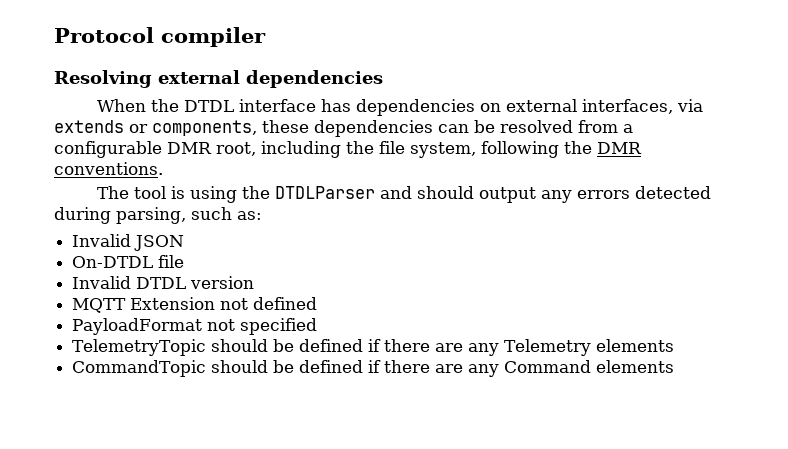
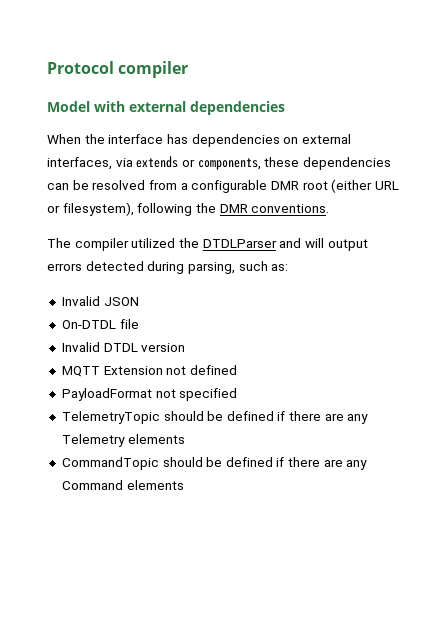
- Resolving external dependencies
+ Model with external dependencies
- When the DTDL interface has dependencies on external interfaces, via extends or components, these dependencies can be resolved from a configurable DMR root, including the file system, following the DMR conventions.
+ When the interface has dependencies on external interfaces, via extends or components, these dependencies can be resolved from a configurable DMR root (either URL or filesystem), following the DMR conventions.
- The tool is using the DTDLParser and should output any errors detected during parsing, such as:
+ The compiler utilized the DTDLParser and will output errors detected during parsing, such as:

